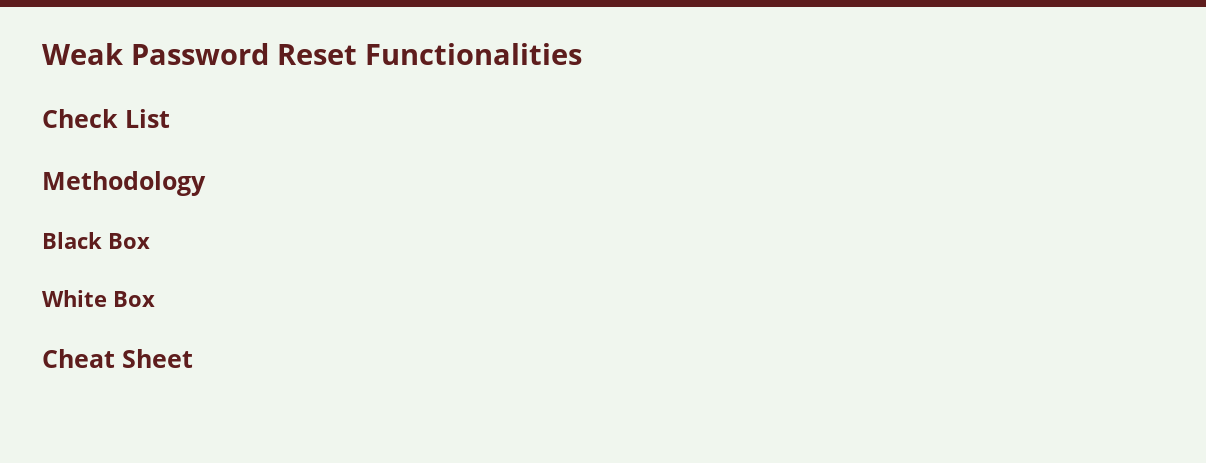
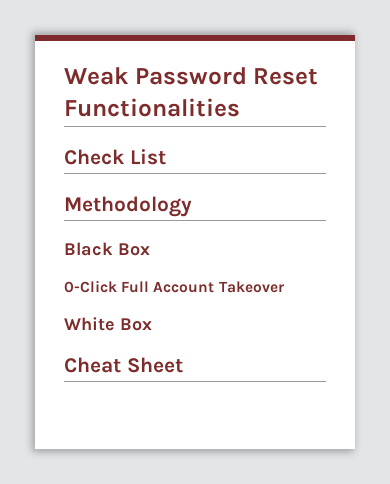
+ 0-Click Full Account Takeover

